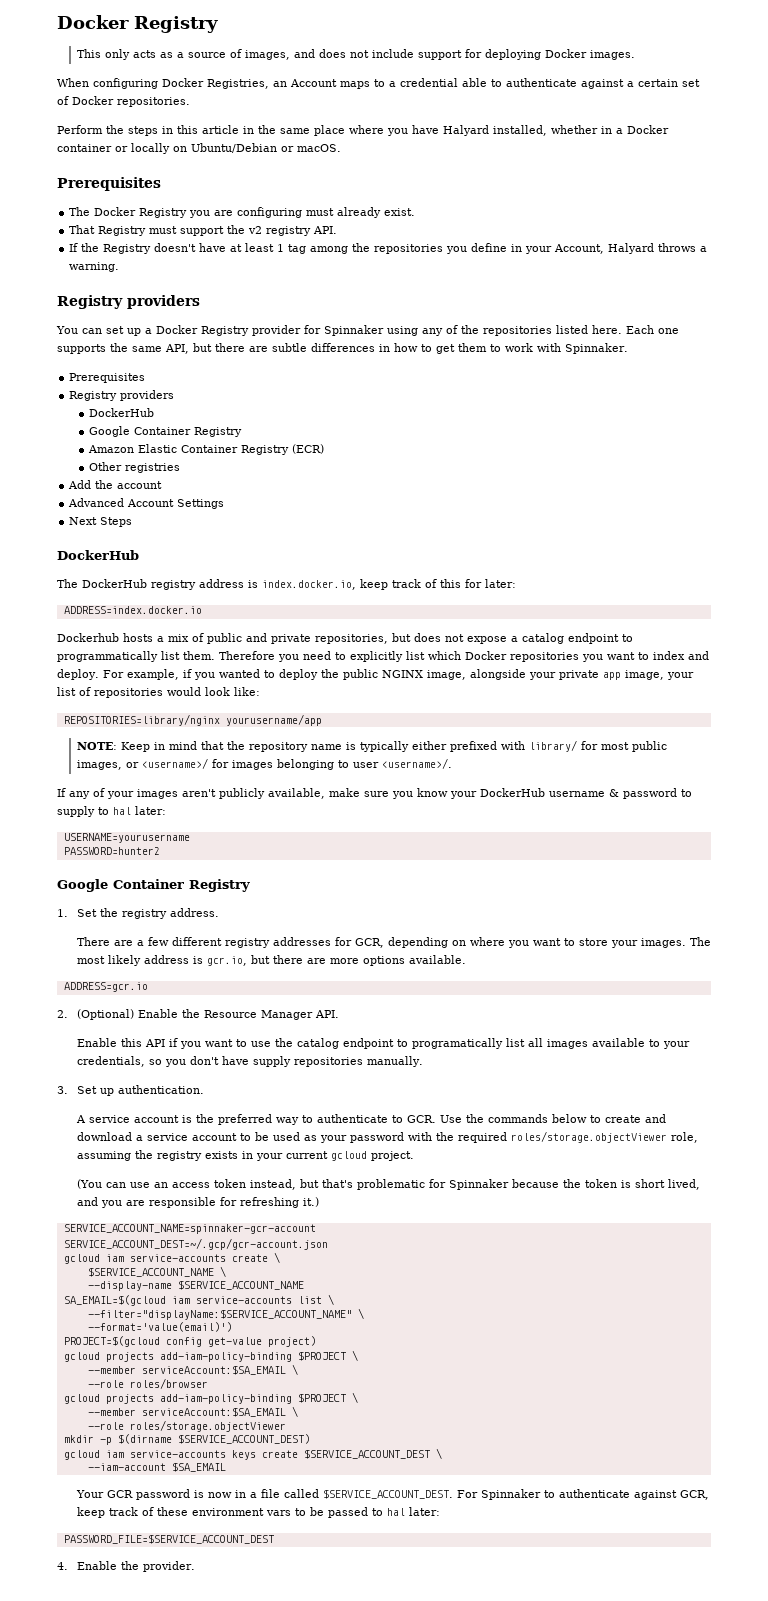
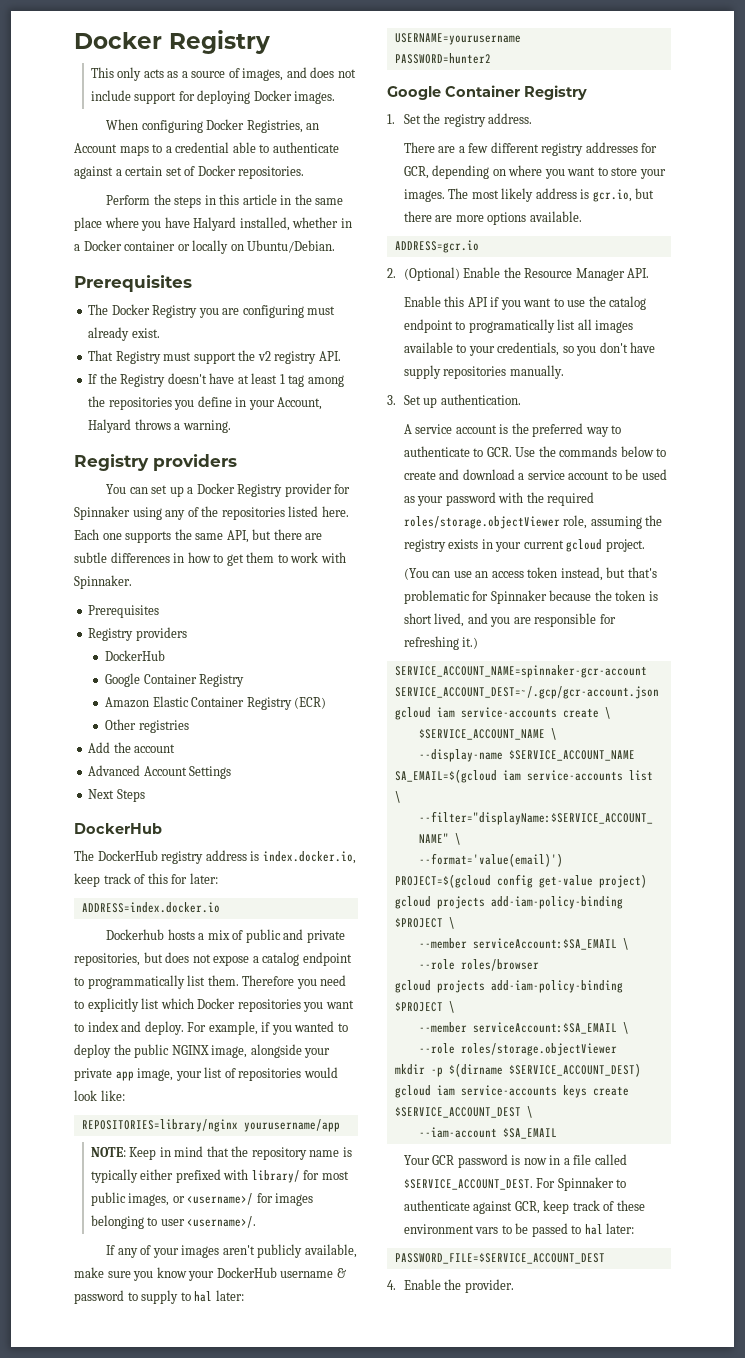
- Perform the steps in this article in the same place where you have Halyard installed, whether in a Docker container or locally on Ubuntu/Debian or macOS.
+ Perform the steps in this article in the same place where you have Halyard installed, whether in a Docker container or locally on Ubuntu/Debian.

